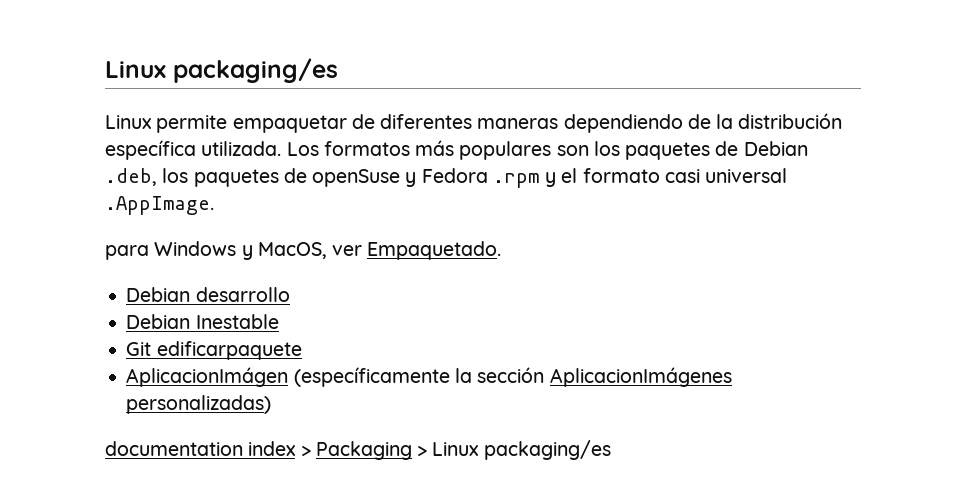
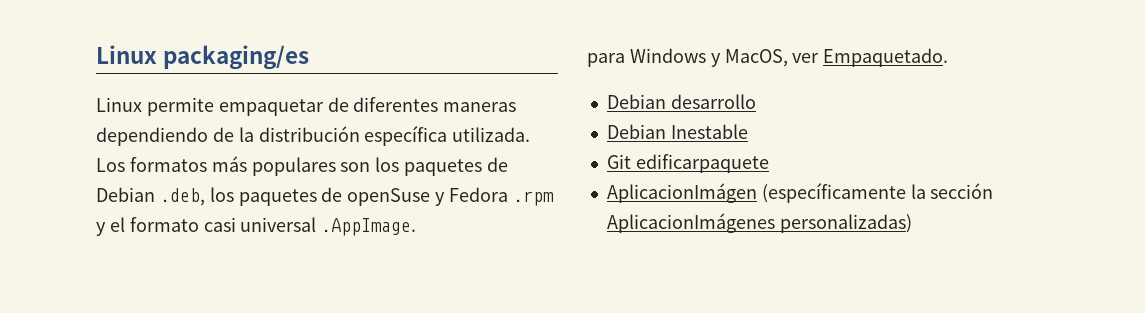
- documentation index > Packaging > Linux packaging/es

